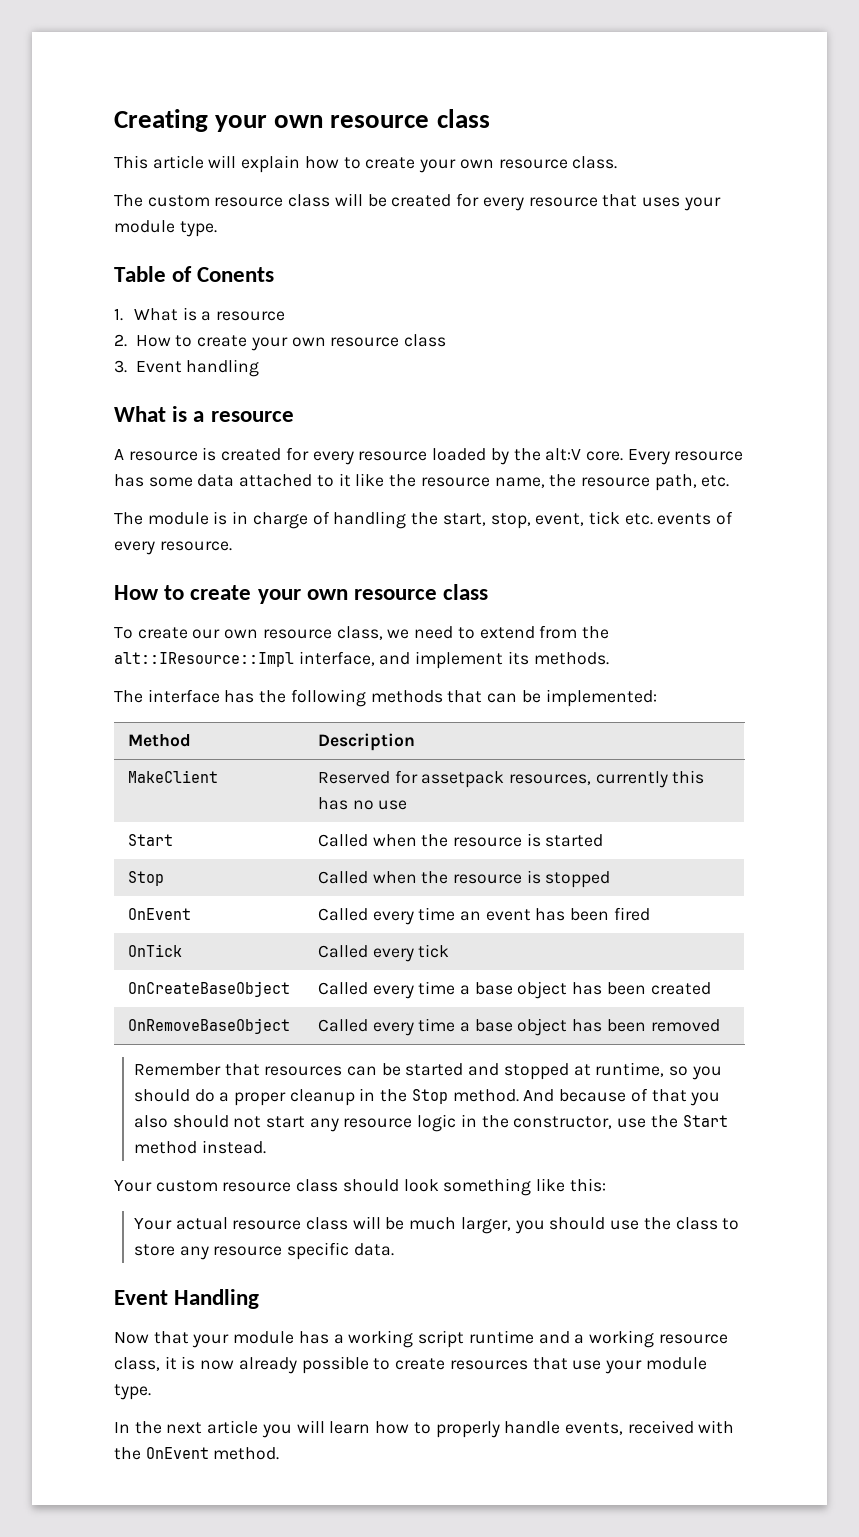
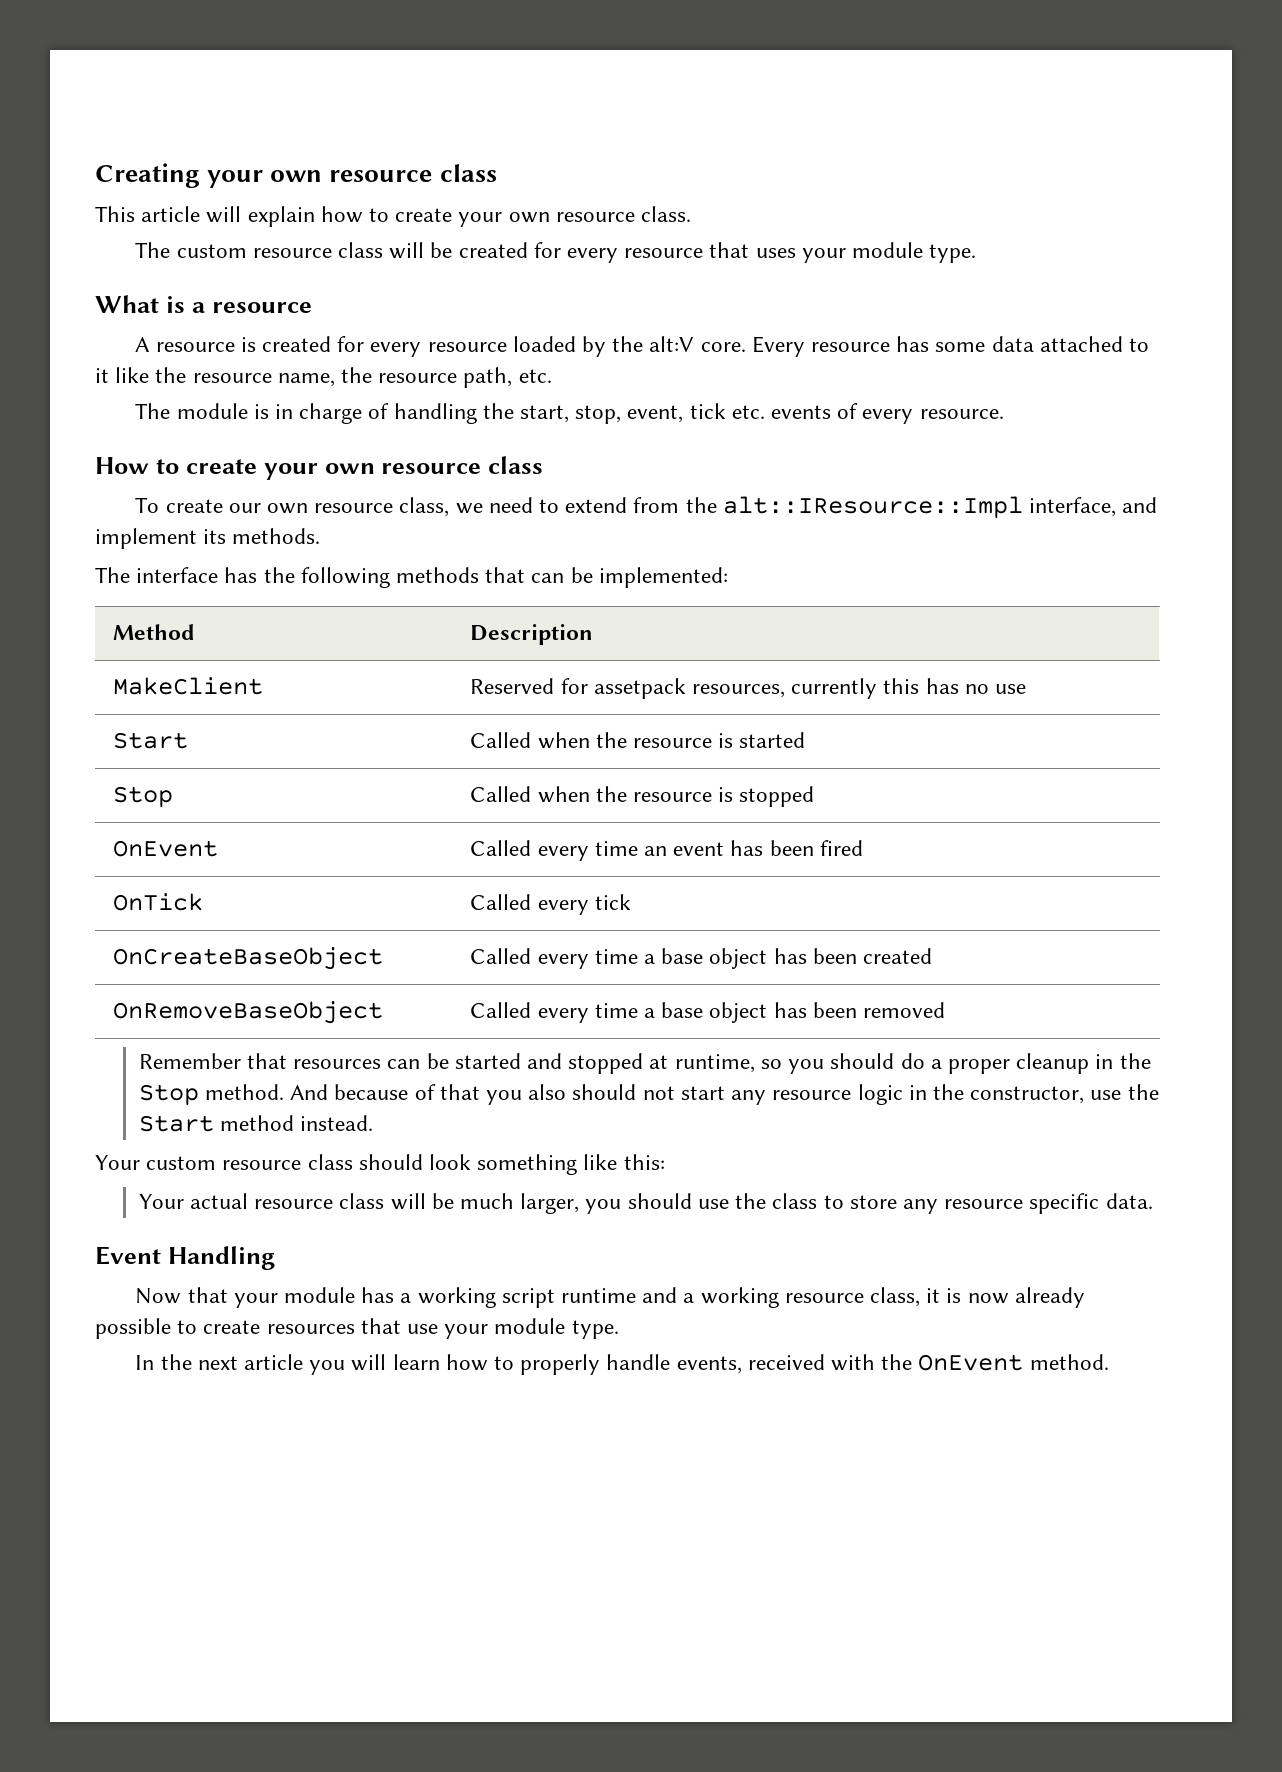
- Table of Conents
- 1. What is a resource
- 2. How to create your own resource class
- 3. Event handling

